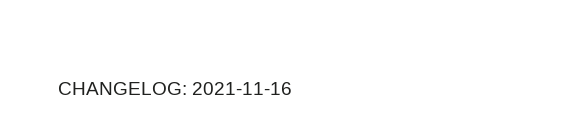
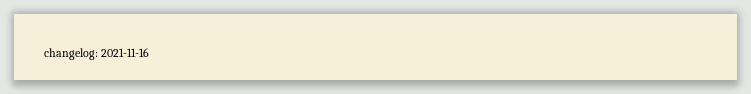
- CHANGELOG: 2021-11-16
+ changelog: 2021-11-16

